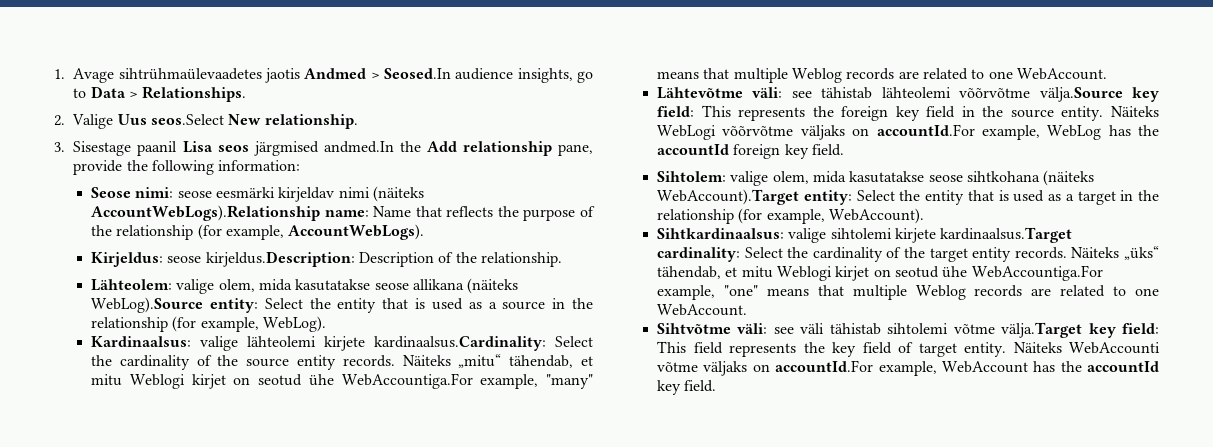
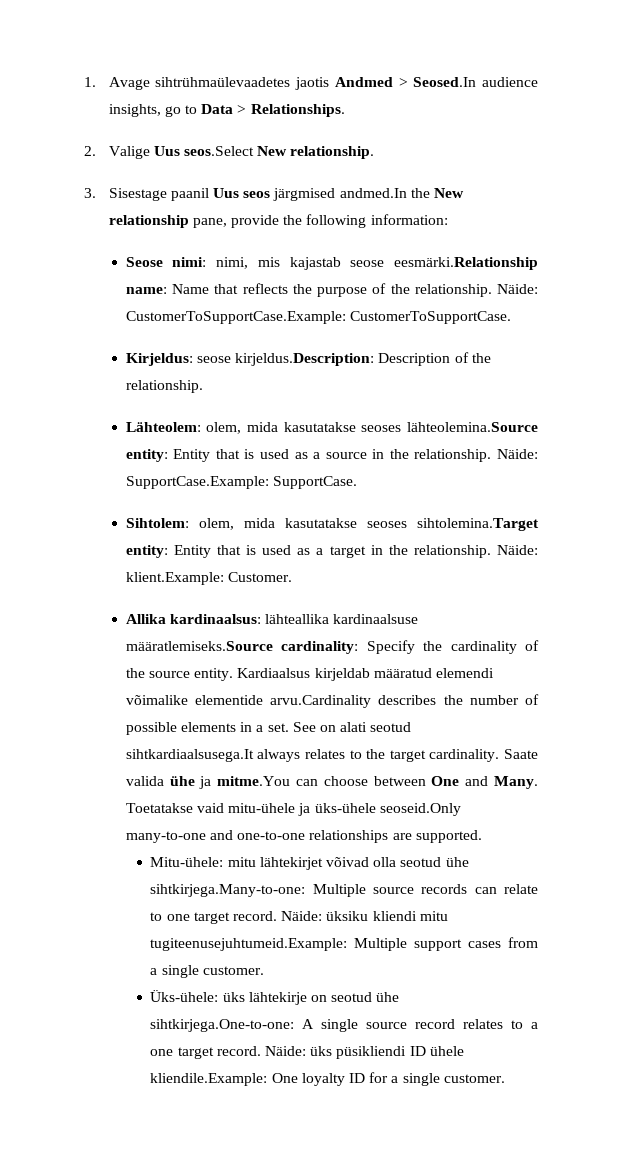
- 3. Sisestage paanil Lisa seos järgmised andmed.In the Add relationship pane, provide the following information:
+ 3. Sisestage paanil Uus seos järgmised andmed.In the New relationship pane, provide the following information:
- Seose nimi: seose eesmärki kirjeldav nimi (näiteks AccountWebLogs).Relationship name: Name that reflects the purpose of the relationship (for example, AccountWebLogs).
+ Seose nimi: nimi, mis kajastab seose eesmärki.Relationship name: Name that reflects the purpose of the relationship. Näide: CustomerToSupportCase.Example: CustomerToSupportCase.
- Lähteolem: valige olem, mida kasutatakse seose allikana (näiteks WebLog).Source entity: Select the entity that is used as a source in the relationship (for example, WebLog).
- Kardinaalsus: valige lähteolemi kirjete kardinaalsus.Cardinality: Select the cardinality of the source entity records. Näiteks „mitu“ tähendab, et mitu Weblogi kirjet on seotud ühe WebAccountiga.For example, "many" means that multiple Weblog records are related to one WebAccount.
- Lähtevõtme väli: see tähistab lähteolemi võõrvõtme välja.Source key field: This represents the foreign key field in the source entity. Näiteks WebLogi võõrvõtme väljaks on accountId.For example, WebLog has the accountId foreign key field.
+ Lähteolem: olem, mida kasutatakse seoses lähteolemina.Source entity: Entity that is used as a source in the relationship. Näide: SupportCase.Example: SupportCase.
- Sihtolem: valige olem, mida kasutatakse seose sihtkohana (näiteks WebAccount).Target entity: Select the entity that is used as a target in the relationship (for example, WebAccount).
- Sihtkardinaalsus: valige sihtolemi kirjete kardinaalsus.Target cardinality: Select the cardinality of the target entity records. Näiteks „üks“ tähendab, et mitu Weblogi kirjet on seotud ühe WebAccountiga.For example, "one" means that multiple Weblog records are related to one WebAccount.
- Sihtvõtme väli: see väli tähistab sihtolemi võtme välja.Target key field: This field represents the key field of target entity. Näiteks WebAccounti võtme väljaks on accountId.For example, WebAccount has the accountId key field.
+ Sihtolem: olem, mida kasutatakse seoses sihtolemina.Target entity: Entity that is used as a target in the relationship. Näide: klient.Example: Customer.
+ Allika kardinaalsus: lähteallika kardinaalsuse määratlemiseks.Source cardinality: Specify the cardinality of the source entity. Kardiaalsus kirjeldab määratud elemendi võimalike elementide arvu.Cardinality describes the number of possible elements in a set. See on alati seotud sihtkardiaalsusega.It always relates to the target cardinality. Saate valida ühe ja mitme.You can choose between One and Many. Toetatakse vaid mitu-ühele ja üks-ühele seoseid.Only many-to-one and one-to-one relationships are supported.
+ Mitu-ühele: mitu lähtekirjet võivad olla seotud ühe sihtkirjega.Many-to-one: Multiple source records can relate to one target record. Näide: üksiku kliendi mitu tugiteenusejuhtumeid.Example: Multiple support cases from a single customer.
+ Üks-ühele: üks lähtekirje on seotud ühe sihtkirjega.One-to-one: A single source record relates to a one target record. Näide: üks püsikliendi ID ühele kliendile.Example: One loyalty ID for a single customer.

